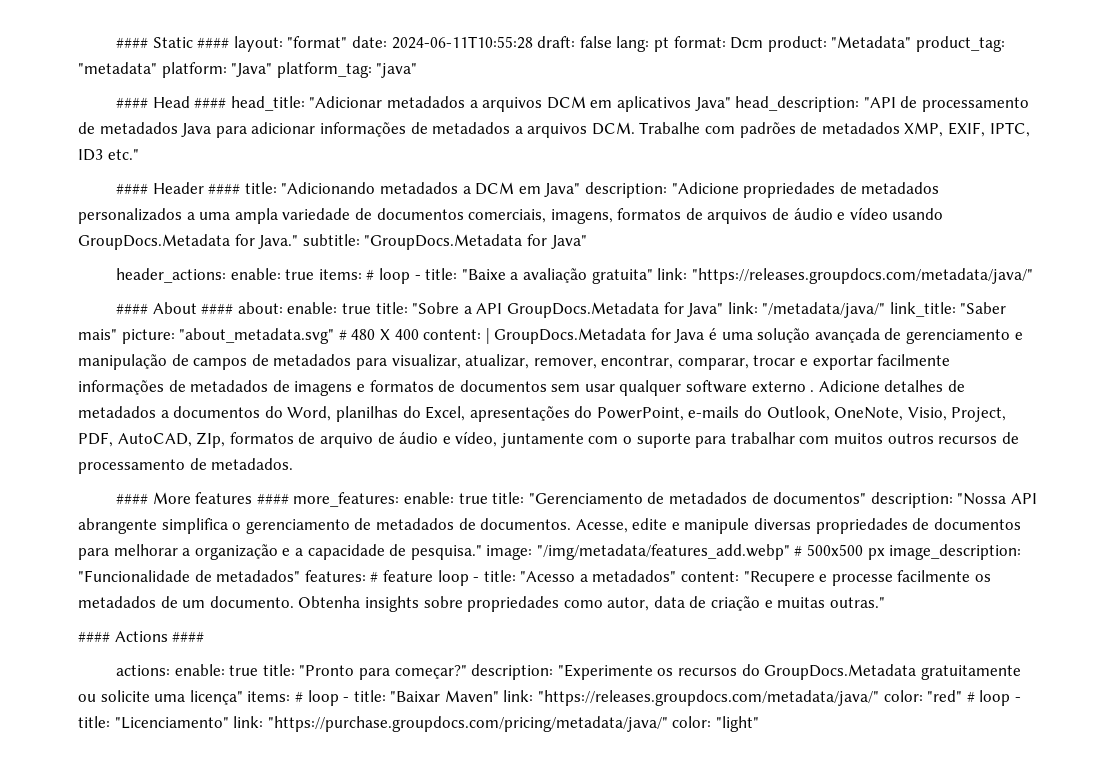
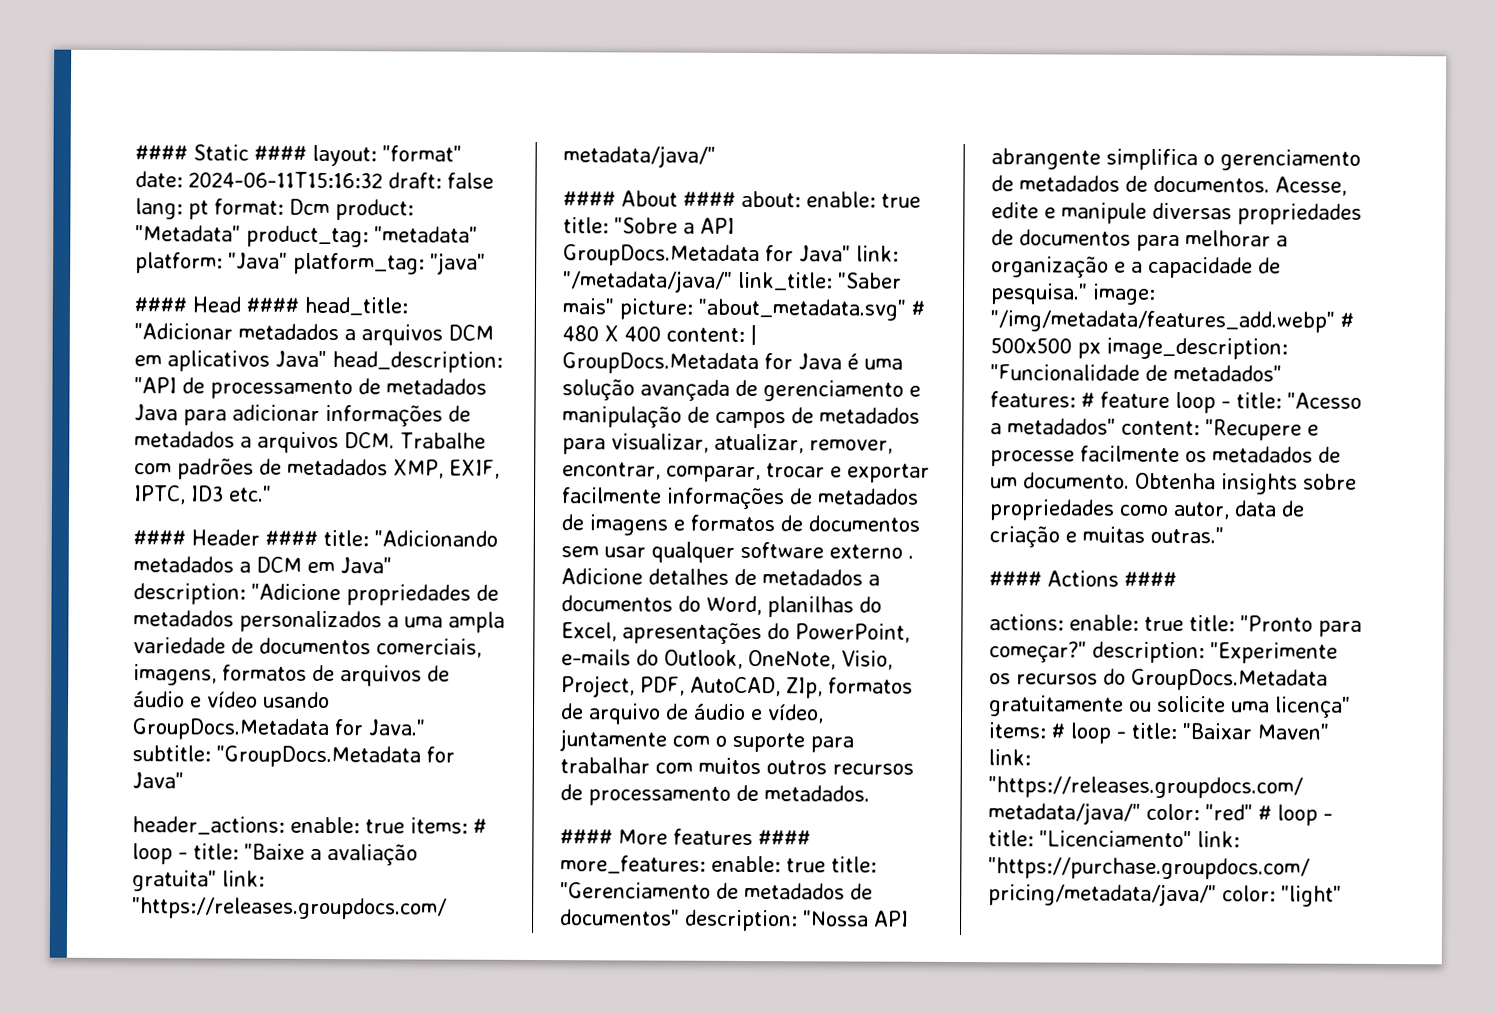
- #### Static #### layout: "format" date: 2024-06-11T10:55:28 draft: false lang: pt format: Dcm product: "Metadata" product_tag: "metadata" platform: "Java" platform_tag: "java"
+ #### Static #### layout: "format" date: 2024-06-11T15:16:32 draft: false lang: pt format: Dcm product: "Metadata" product_tag: "metadata" platform: "Java" platform_tag: "java"

